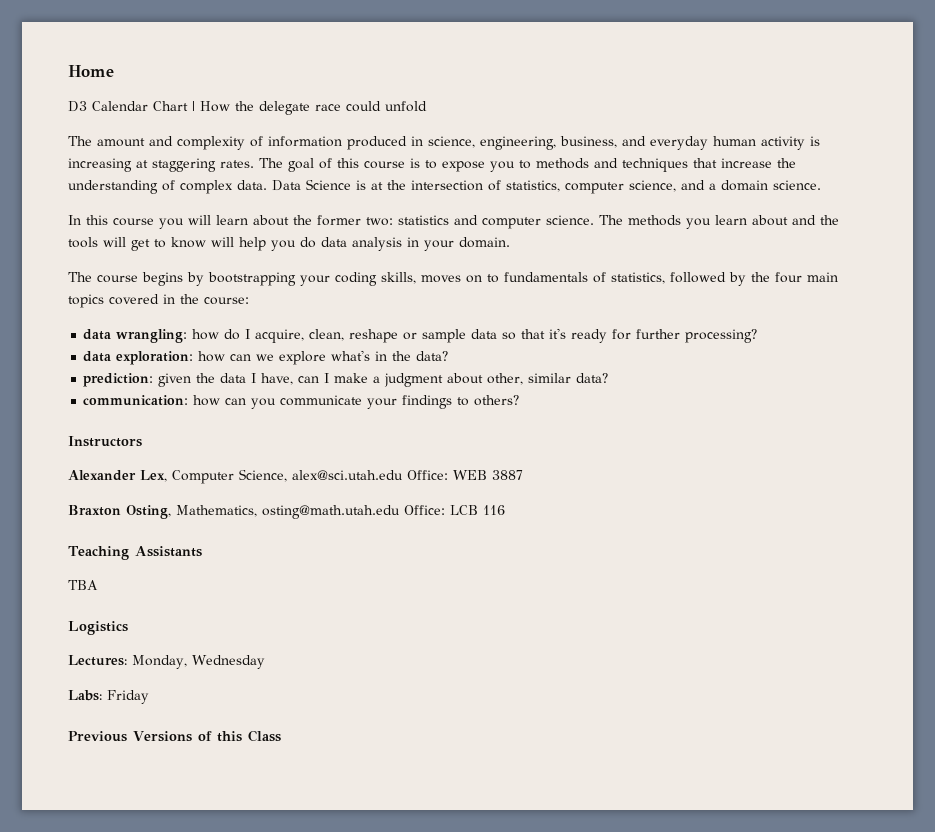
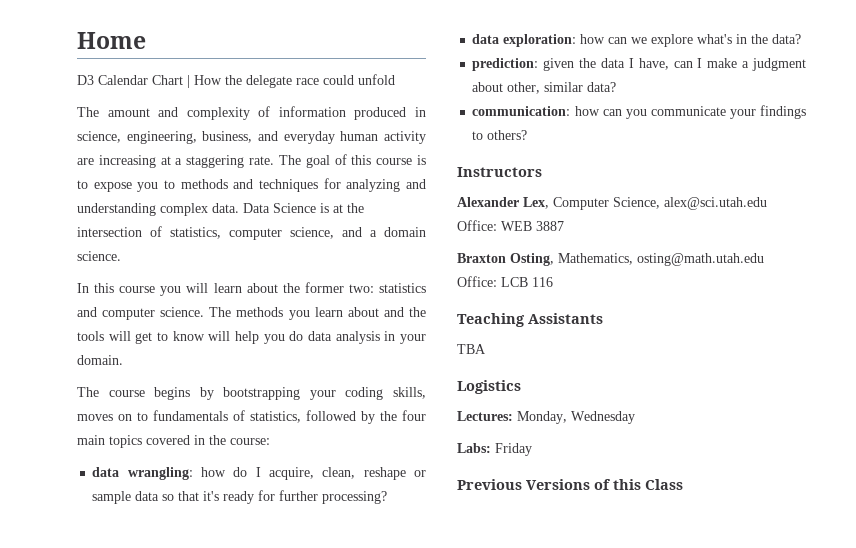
- The amount and complexity of information produced in science, engineering, business, and everyday human activity is increasing at staggering rates.
+ The amount and complexity of information produced in science, engineering, business, and everyday human activity are increasing at a staggering rate.
- The goal of this course is to expose you to methods and techniques that increase the understanding of complex data.
+ The goal of this course is to expose you to methods and techniques for analyzing and understanding complex data.

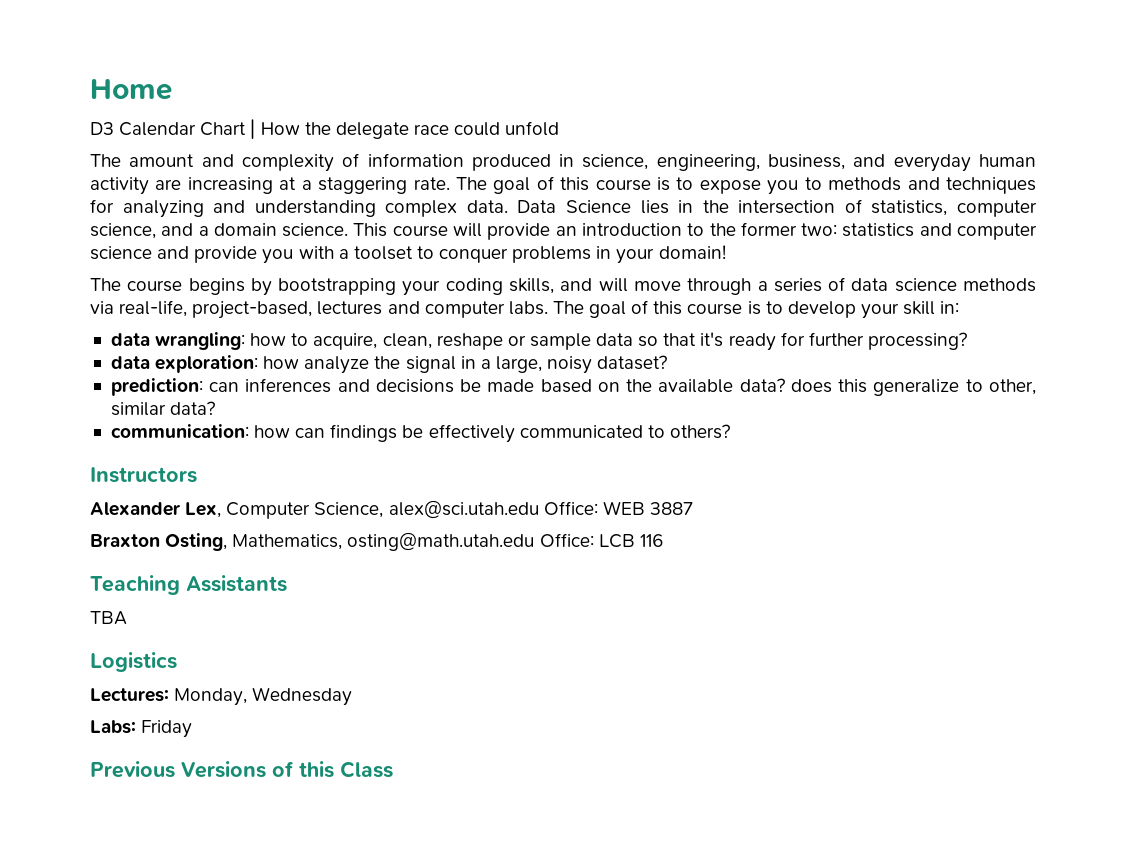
- Data Science is at the intersection of statistics, computer science, and a domain science.
- In this course you will learn about the former two: statistics and computer science. The methods you learn about and the tools will get to know will help you do data analysis in your domain.
+ Data Science lies in the intersection of statistics, computer science, and a domain science. This course will provide an introduction to the former two: statistics and computer science and provide you with a toolset to conquer problems in your domain!
- The course begins by bootstrapping your coding skills, moves on to fundamentals of statistics, followed by the four main topics covered in the course:
+ The course begins by bootstrapping your coding skills, and will move through a series of data science methods via real-life, project-based, lectures and computer labs. The goal of this course is to develop your skill in:
- data wrangling: how do I acquire, clean, reshape or sample data so that it's ready for further processing?
+ data wrangling: how to acquire, clean, reshape or sample data so that it's ready for further processing?
- data exploration: how can we explore what's in the data?
- prediction: given the data I have, can I make a judgment about other, similar data?
+ data exploration: how analyze the signal in a large, noisy dataset?
+ prediction: can inferences and decisions be made based on the available data? does this generalize to other, similar data?
- communication: how can you communicate your findings to others?
+ communication: how can findings be effectively communicated to others?

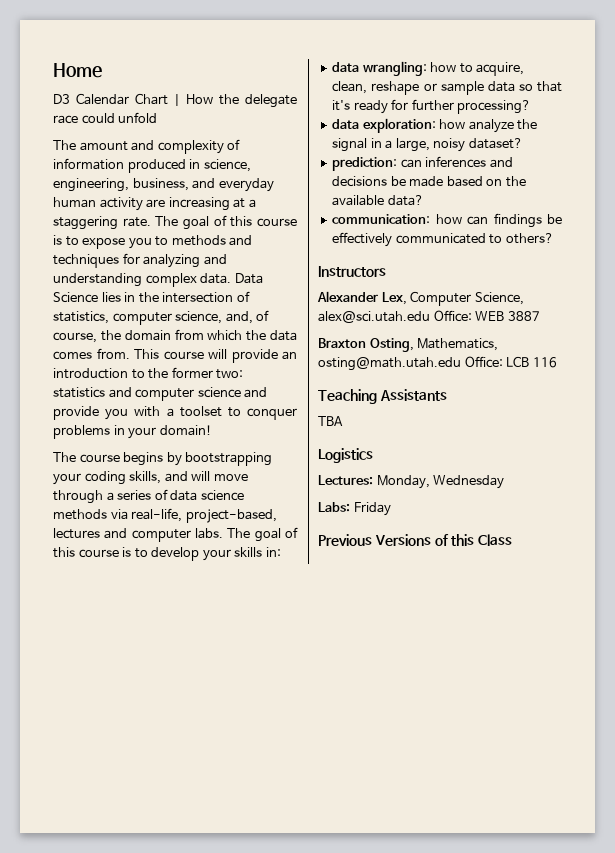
- Data Science lies in the intersection of statistics, computer science, and a domain science.
+ Data Science lies in the intersection of statistics, computer science, and, of course, the domain from which the data comes from.
- The goal of this course is to develop your skill in:
+ The goal of this course is to develop your skills in:
- prediction: can inferences and decisions be made based on the available data? does this generalize to other, similar data?
+ prediction: can inferences and decisions be made based on the available data?

